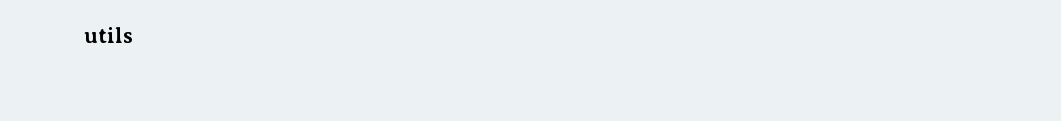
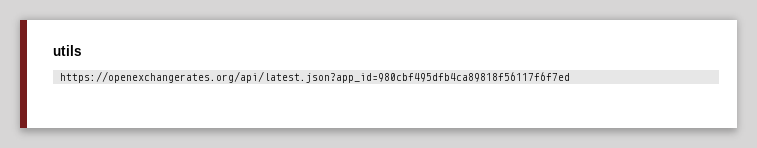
+ https://openexchangerates.org/api/latest.json?app_id=980cbf495dfb4ca89818f56117f6f7ed

